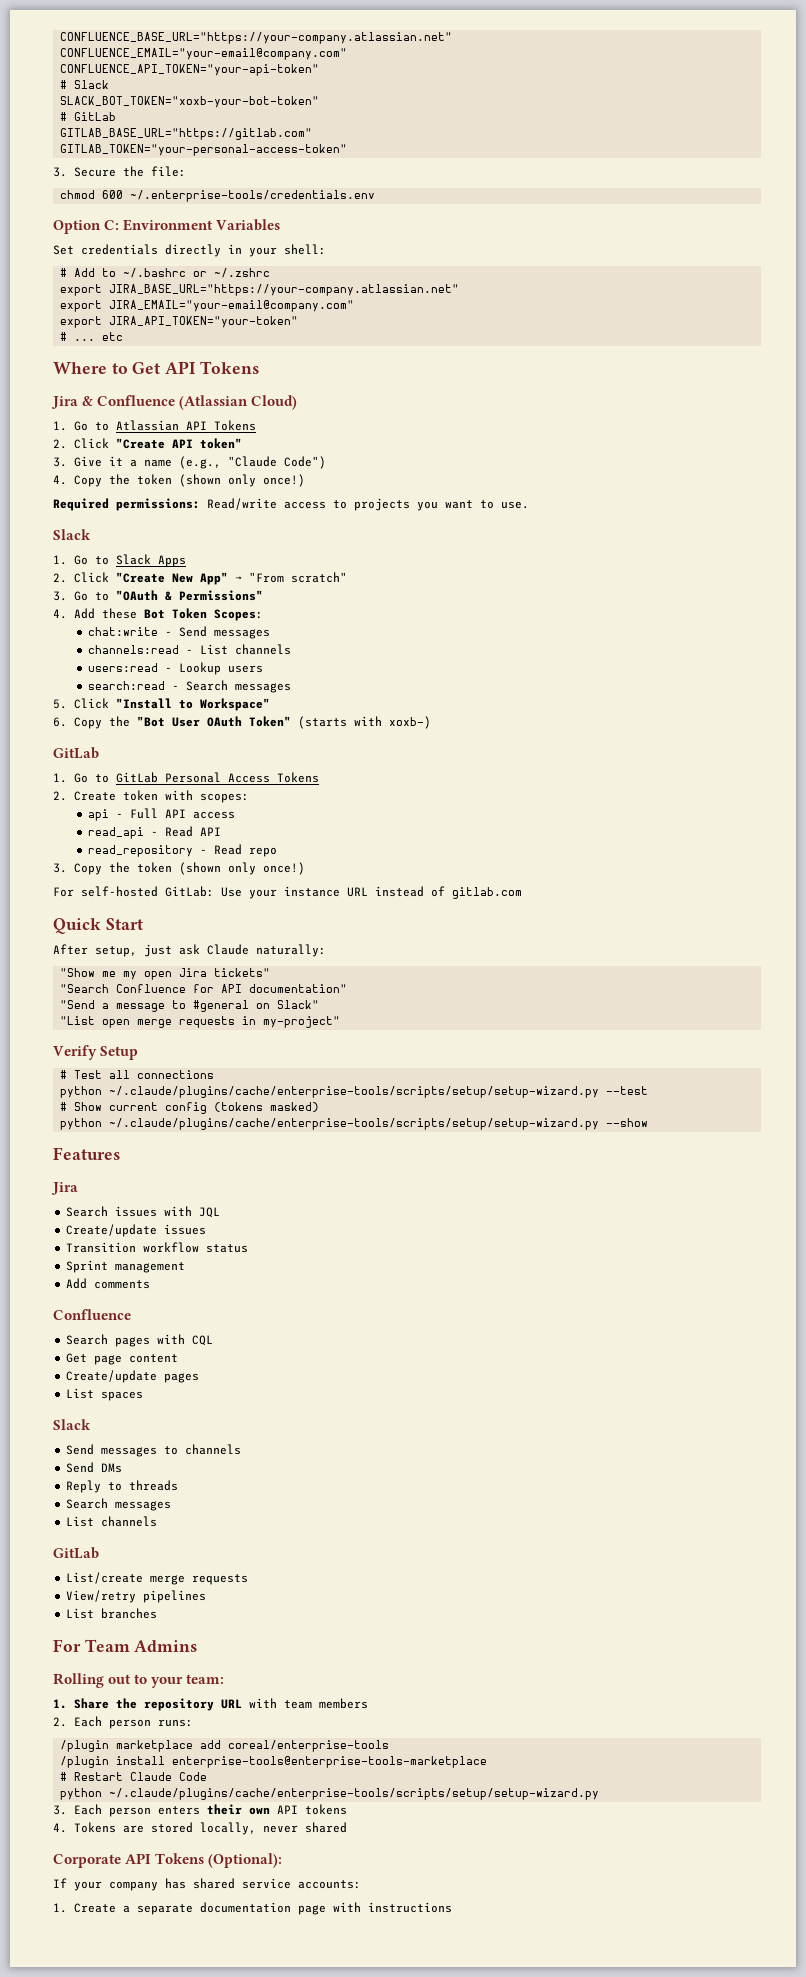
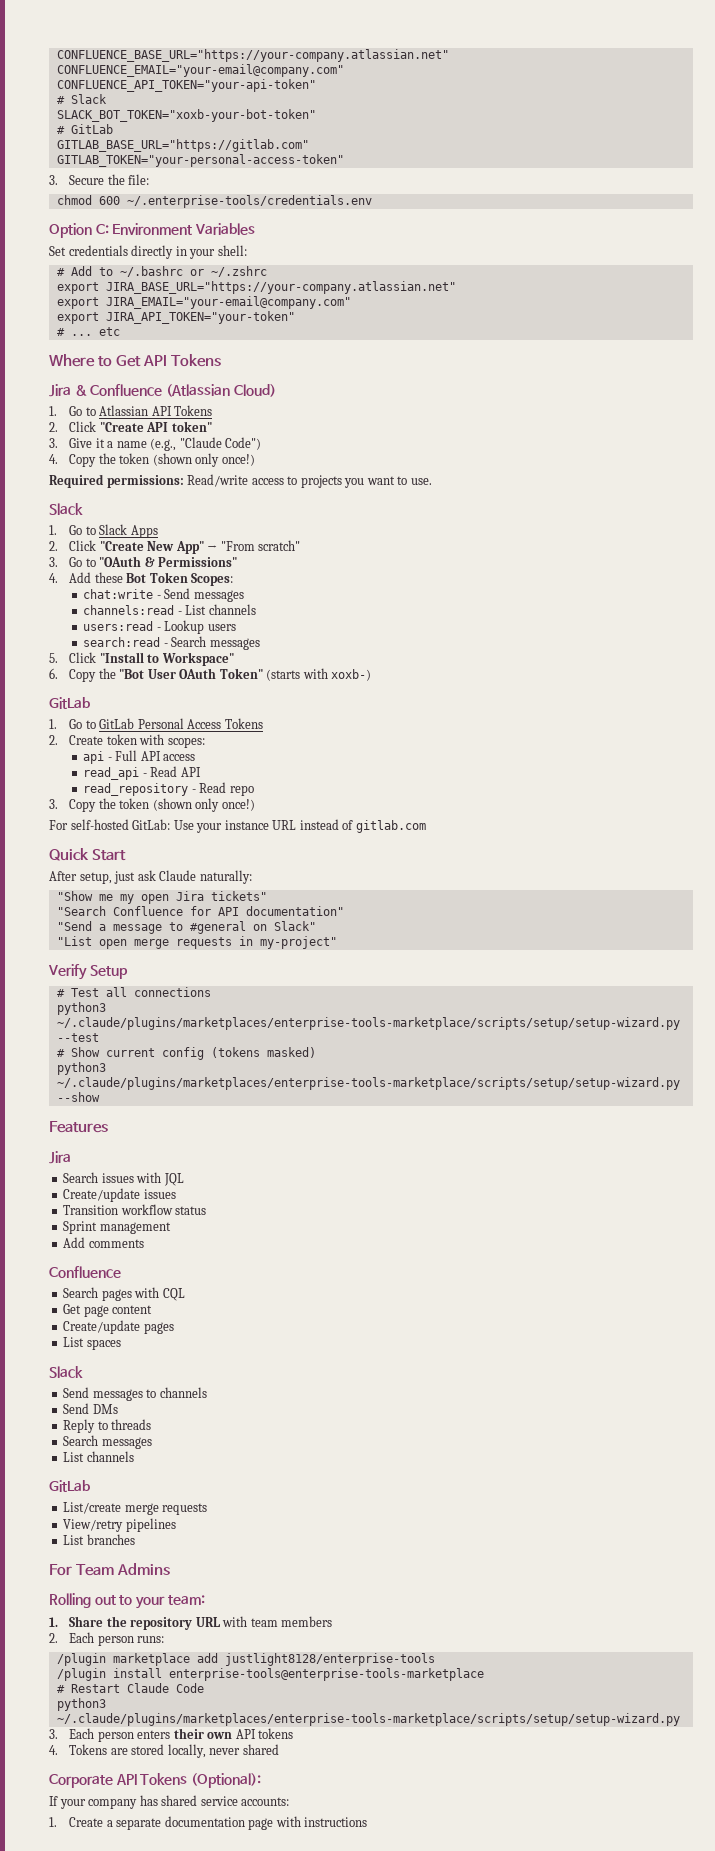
- python ~/.claude/plugins/cache/enterprise-tools/scripts/setup/setup-wizard.py --test
+ python3 ~/.claude/plugins/marketplaces/enterprise-tools-marketplace/scripts/setup/setup-wizard.py --test
- python ~/.claude/plugins/cache/enterprise-tools/scripts/setup/setup-wizard.py --show
+ python3 ~/.claude/plugins/marketplaces/enterprise-tools-marketplace/scripts/setup/setup-wizard.py --show
- /plugin marketplace add coreal/enterprise-tools
+ /plugin marketplace add justlight8128/enterprise-tools
  # Restart Claude Code
- python ~/.claude/plugins/cache/enterprise-tools/scripts/setup/setup-wizard.py
+ python3 ~/.claude/plugins/marketplaces/enterprise-tools-marketplace/scripts/setup/setup-wizard.py

